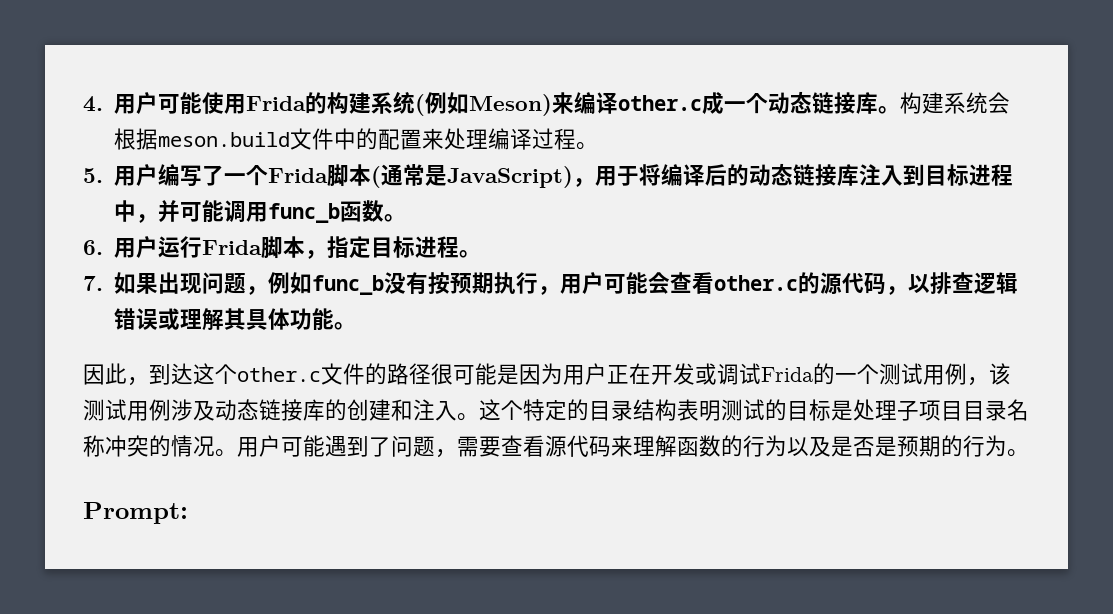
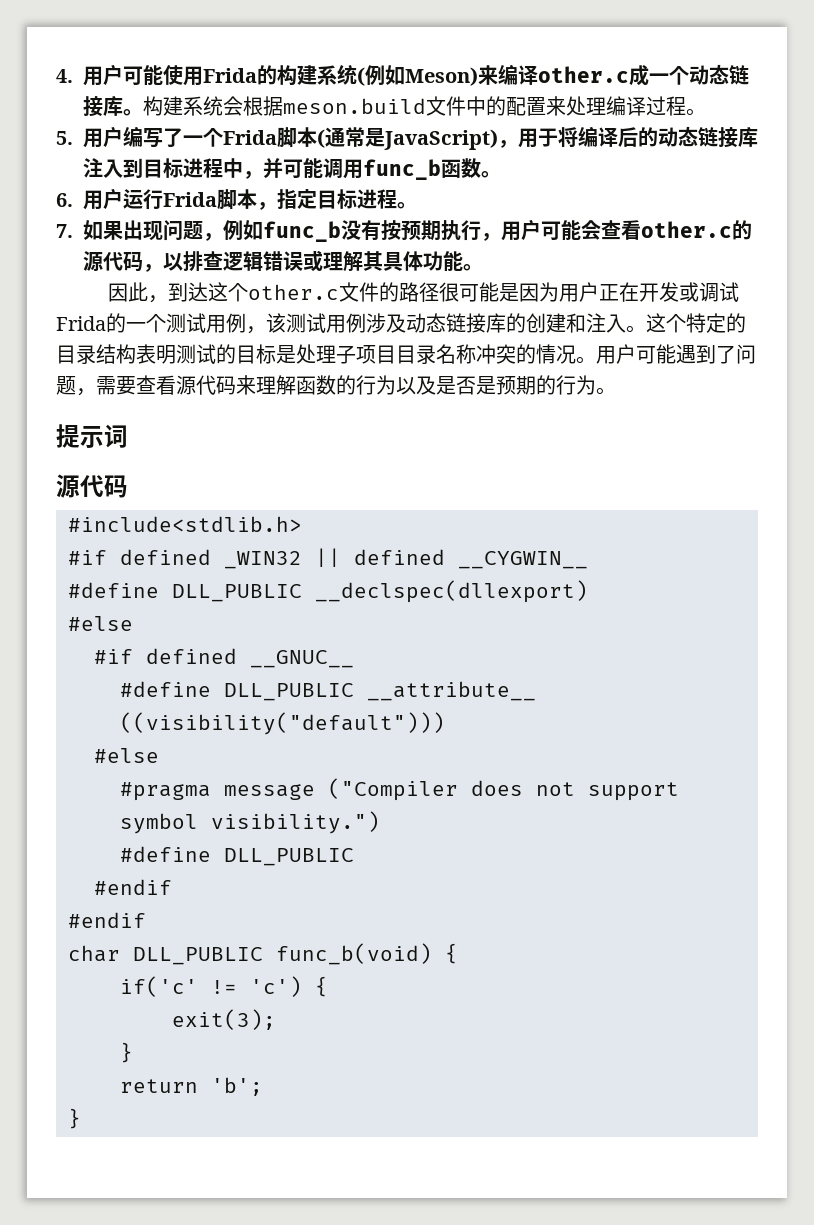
- Prompt:
+ 提示词
+ 源代码
+ #include<stdlib.h>
+ #if defined _WIN32 || defined __CYGWIN__
+ #define DLL_PUBLIC __declspec(dllexport)
+ #else
+ #if defined __GNUC__
+ #define DLL_PUBLIC __attribute__ ((visibility("default")))
+ #else
+ #pragma message ("Compiler does not support symbol visibility.")
+ #define DLL_PUBLIC
+ #endif
+ #endif
+ char DLL_PUBLIC func_b(void) {
+ if('c' != 'c') {
+ exit(3);
+ }
+ return 'b';
+ }

